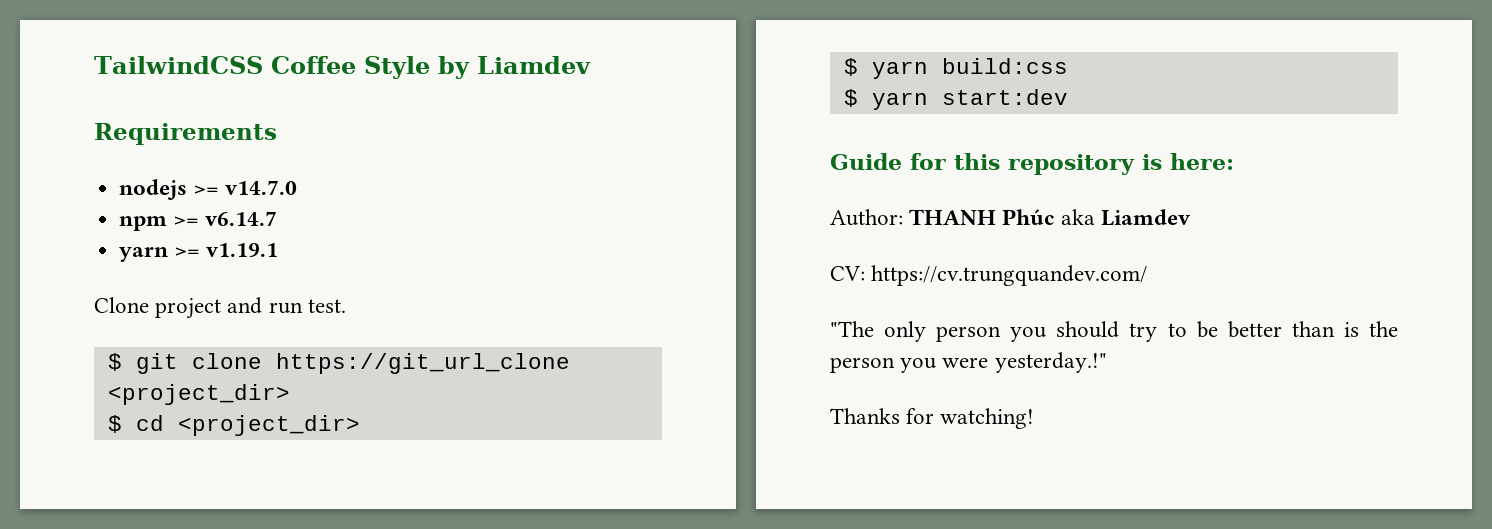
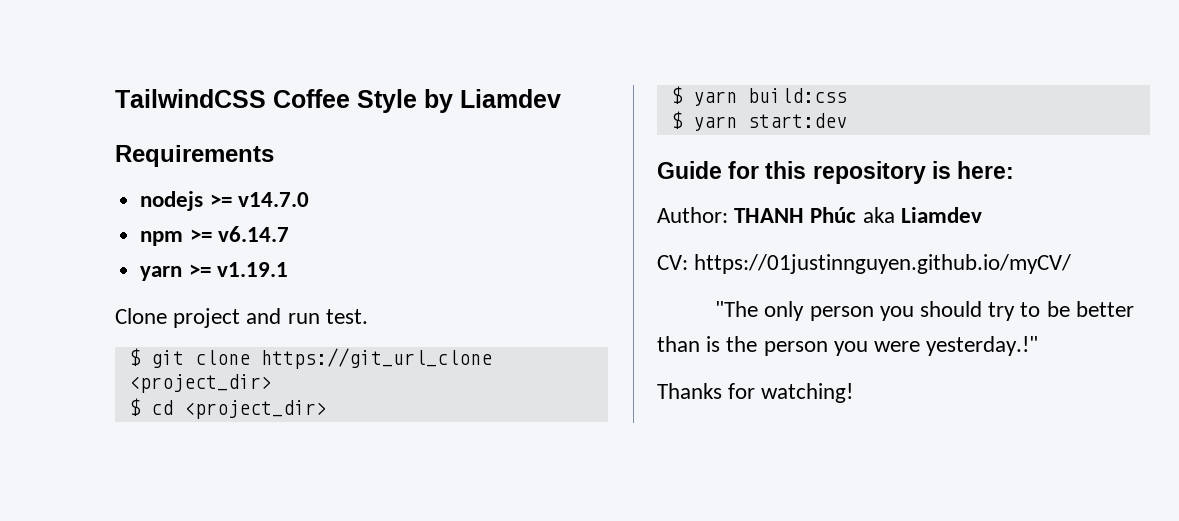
- CV: https://cv.trungquandev.com/
+ CV: https://01justinnguyen.github.io/myCV/

